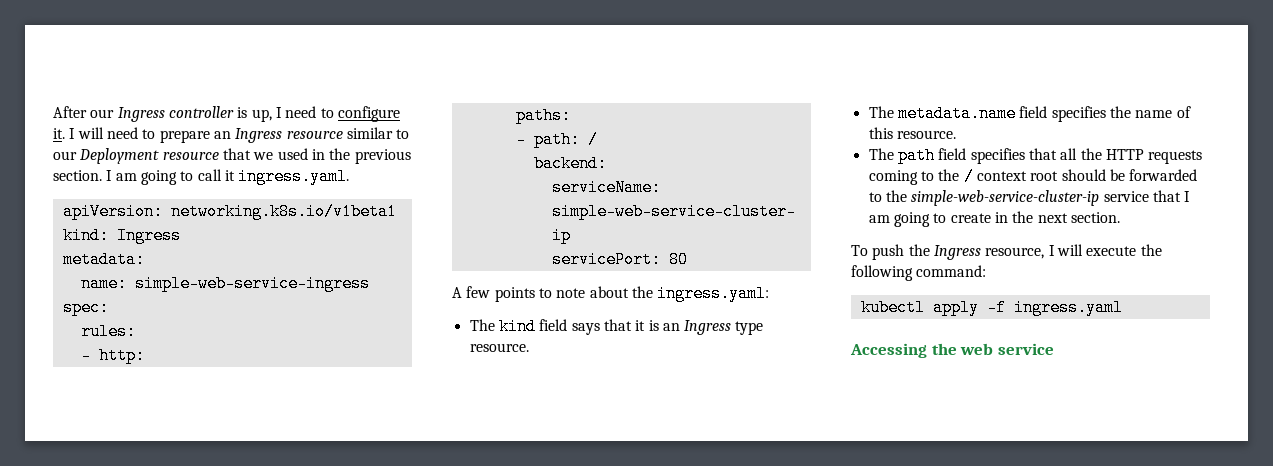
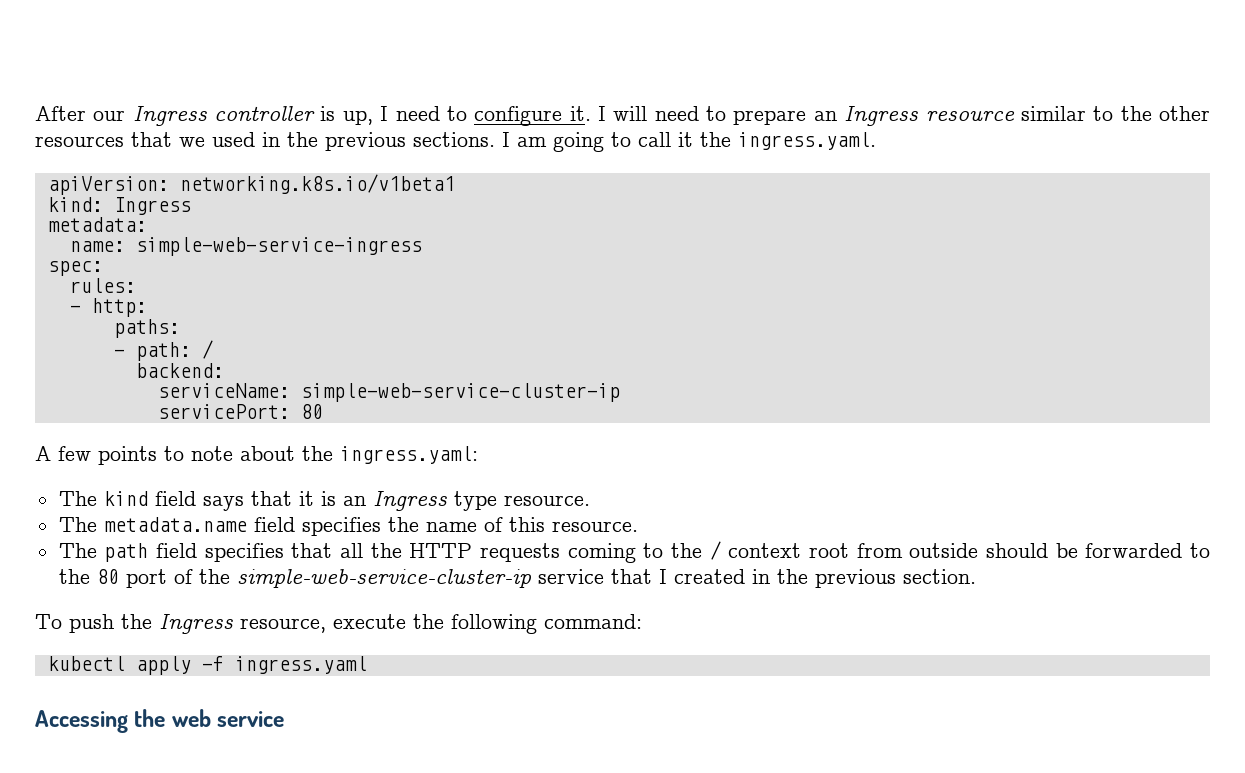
- I will need to prepare an Ingress resource similar to our Deployment resource that we used in the previous section.
+ I will need to prepare an Ingress resource similar to the other resources that we used in the previous sections.
- I am going to call it ingress.yaml.
+ I am going to call it the ingress.yaml.
- The path field specifies that all the HTTP requests coming to the / context root should be forwarded to the simple-web-service-cluster-ip service that I am going to create in the next section.
+ The path field specifies that all the HTTP requests coming to the / context root from outside should be forwarded to the 80 port of the simple-web-service-cluster-ip service that I created in the previous section.
- To push the Ingress resource, I will execute the following command:
+ To push the Ingress resource, execute the following command:

